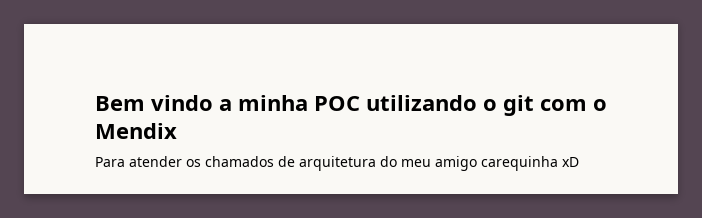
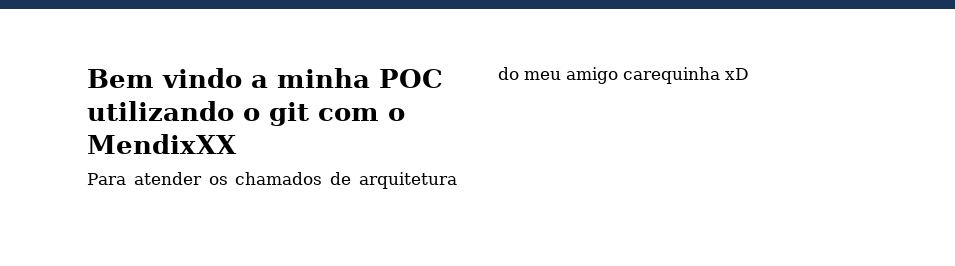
- Bem vindo a minha POC utilizando o git com o Mendix
+ Bem vindo a minha POC utilizando o git com o MendixXX

